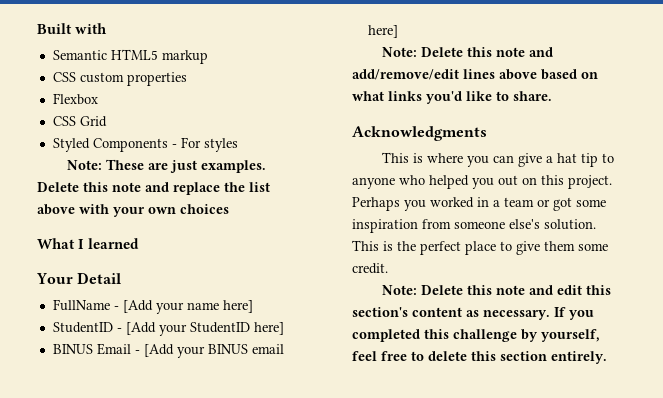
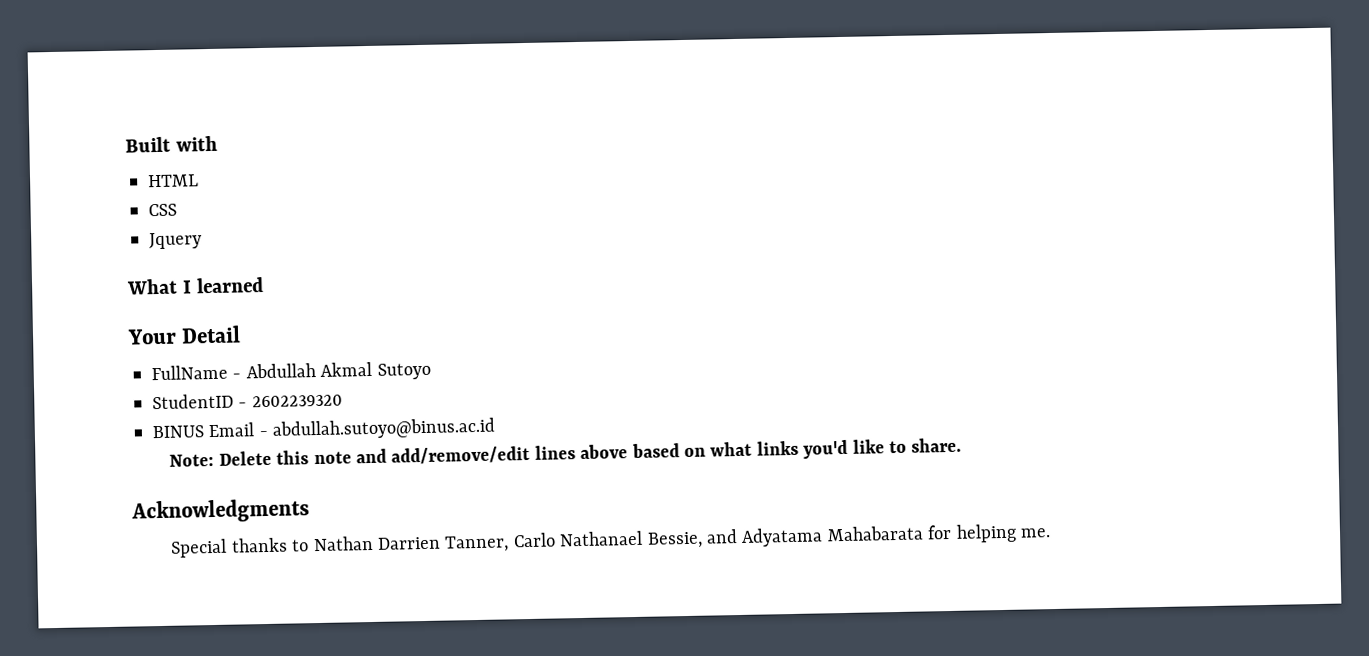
- Semantic HTML5 markup
- CSS custom properties
- Flexbox
- CSS Grid
- Styled Components - For styles
- Note: These are just examples. Delete this note and replace the list above with your own choices
+ HTML
+ CSS
+ Jquery
- FullName - [Add your name here]
- StudentID - [Add your StudentID here]
- BINUS Email - [Add your BINUS email here]
+ FullName - Abdullah Akmal Sutoyo
+ StudentID - 2602239320
+ BINUS Email - abdullah.sutoyo@binus.ac.id
- This is where you can give a hat tip to anyone who helped you out on this project. Perhaps you worked in a team or got some inspiration from someone else's solution. This is the perfect place to give them some credit.
- Note: Delete this note and edit this section's content as necessary. If you completed this challenge by yourself, feel free to delete this section entirely.
+ Special thanks to Nathan Darrien Tanner, Carlo Nathanael Bessie, and Adyatama Mahabarata for helping me.

